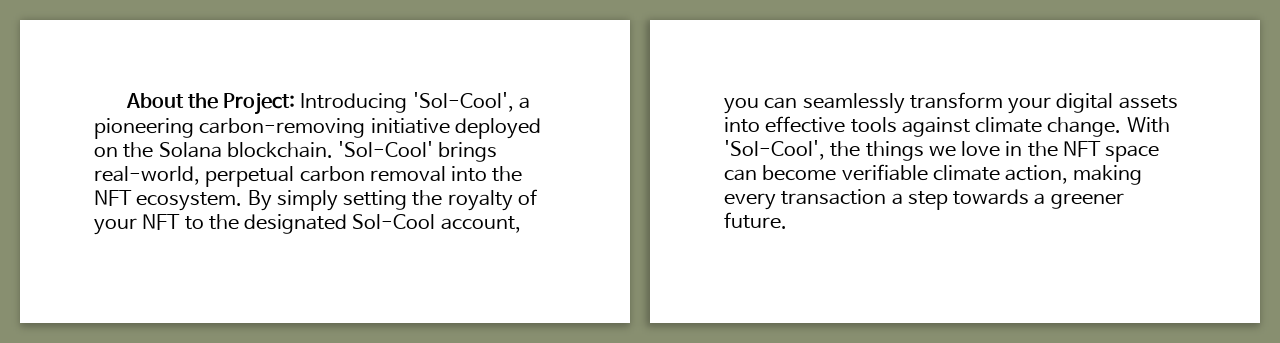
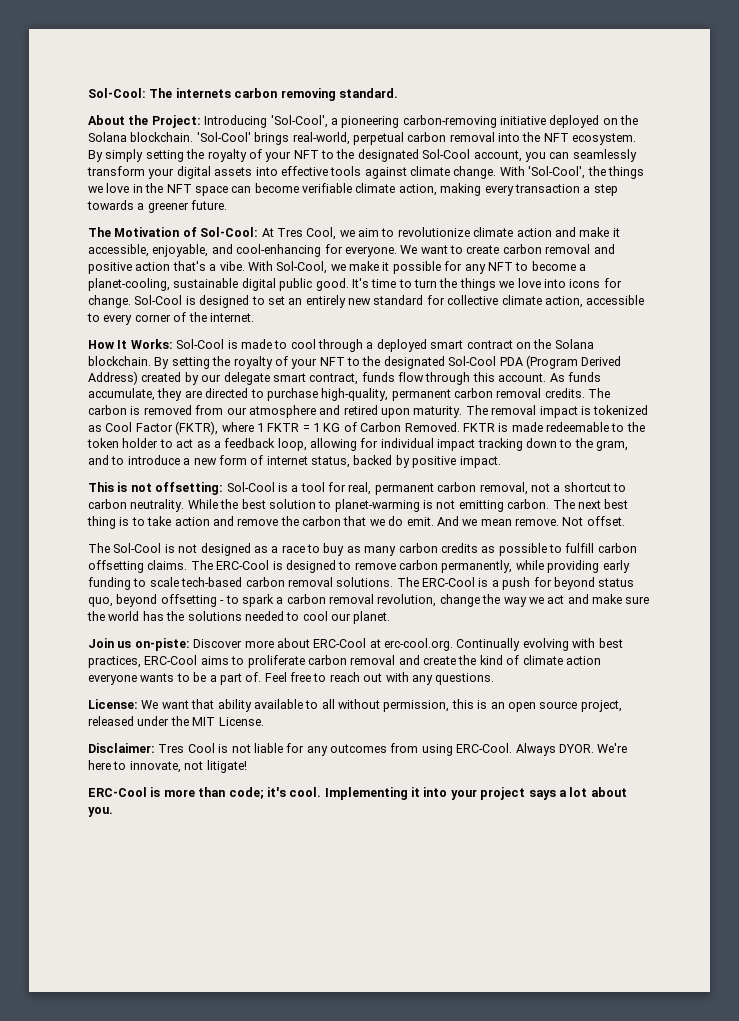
+ Sol-Cool: The internets carbon removing standard.
+ The Motivation of Sol-Cool: At Tres Cool, we aim to revolutionize climate action and make it accessible, enjoyable, and cool-enhancing for everyone. We want to create carbon removal and positive action that's a vibe. With Sol-Cool, we make it possible for any NFT to become a planet-cooling, sustainable digital public good. It's time to turn the things we love into icons for change. Sol-Cool is designed to set an entirely new standard for collective climate action, accessible to every corner of the internet.
+ How It Works: Sol-Cool is made to cool through a deployed smart contract on the Solana blockchain. By setting the royalty of your NFT to the designated Sol-Cool PDA (Program Derived Address) created by our delegate smart contract, funds flow through this account. As funds accumulate, they are directed to purchase high-quality, permanent carbon removal credits. The carbon is removed from our atmosphere and retired upon maturity. The removal impact is tokenized as Cool Factor (FKTR), where 1 FKTR = 1 KG of Carbon Removed. FKTR is made redeemable to the token holder to act as a feedback loop, allowing for individual impact tracking down to the gram, and to introduce a new form of internet status, backed by positive impact.
+ This is not offsetting: Sol-Cool is a tool for real, permanent carbon removal, not a shortcut to carbon neutrality. While the best solution to planet-warming is not emitting carbon. The next best thing is to take action and remove the carbon that we do emit. And we mean remove. Not offset.
+ The Sol-Cool is not designed as a race to buy as many carbon credits as possible to fulfill carbon offsetting claims. The ERC-Cool is designed to remove carbon permanently, while providing early funding to scale tech-based carbon removal solutions. The ERC-Cool is a push for beyond status quo, beyond offsetting - to spark a carbon removal revolution, change the way we act and make sure the world has the solutions needed to cool our planet.
+ Join us on-piste: Discover more about ERC-Cool at erc-cool.org. Continually evolving with best practices, ERC-Cool aims to proliferate carbon removal and create the kind of climate action everyone wants to be a part of. Feel free to reach out with any questions.
+ License: We want that ability available to all without permission, this is an open source project, released under the MIT License.
+ Disclaimer: Tres Cool is not liable for any outcomes from using ERC-Cool. Always DYOR. We're here to innovate, not litigate!
+ ERC-Cool is more than code; it's cool. Implementing it into your project says a lot about you.

